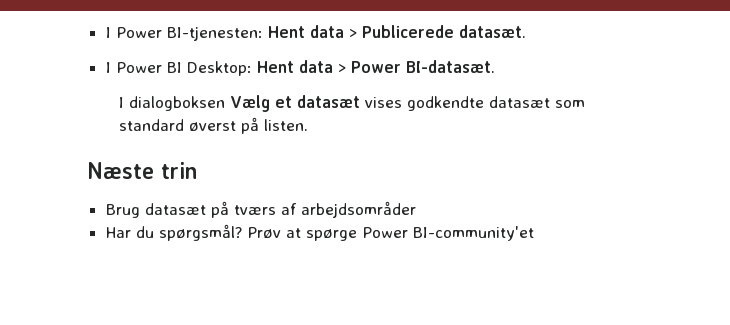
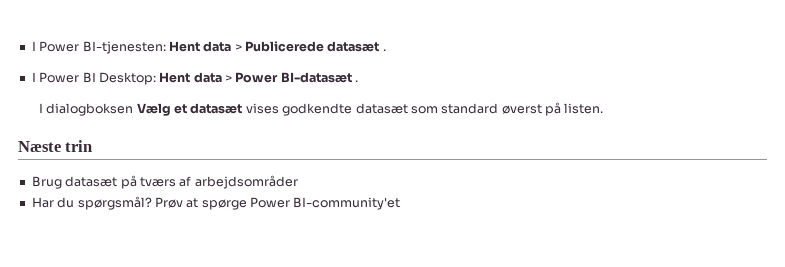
- I Power BI-tjenesten: Hent data > Publicerede datasæt.
+ I Power BI-tjenesten: Hent data > Publicerede datasæt .
- I Power BI Desktop: Hent data > Power BI-datasæt.
+ I Power BI Desktop: Hent data > Power BI-datasæt .

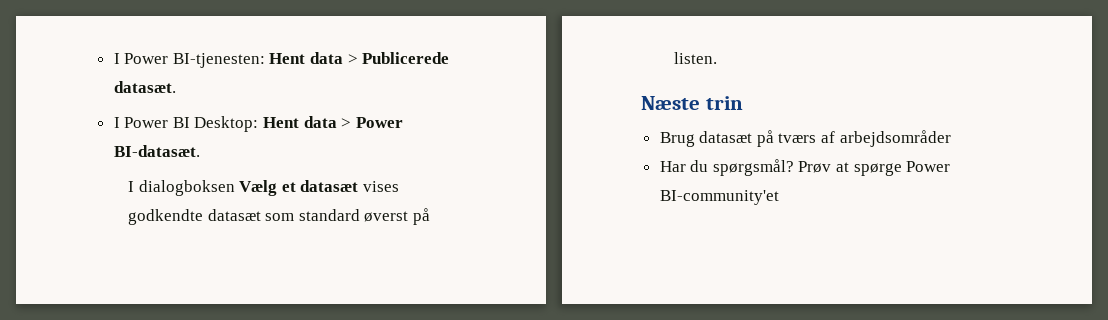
- I Power BI-tjenesten: Hent data > Publicerede datasæt .
+ I Power BI-tjenesten: Hent data > Publicerede datasæt.
- I Power BI Desktop: Hent data > Power BI-datasæt .
+ I Power BI Desktop: Hent data > Power BI-datasæt.

